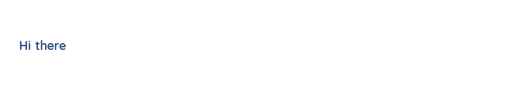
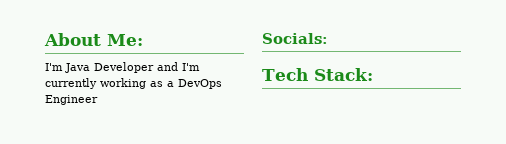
- Hi there
+ About Me:
+ I'm Java Developer and I'm currently working as a DevOps Engineer
+ Socials:
+ Tech Stack:

